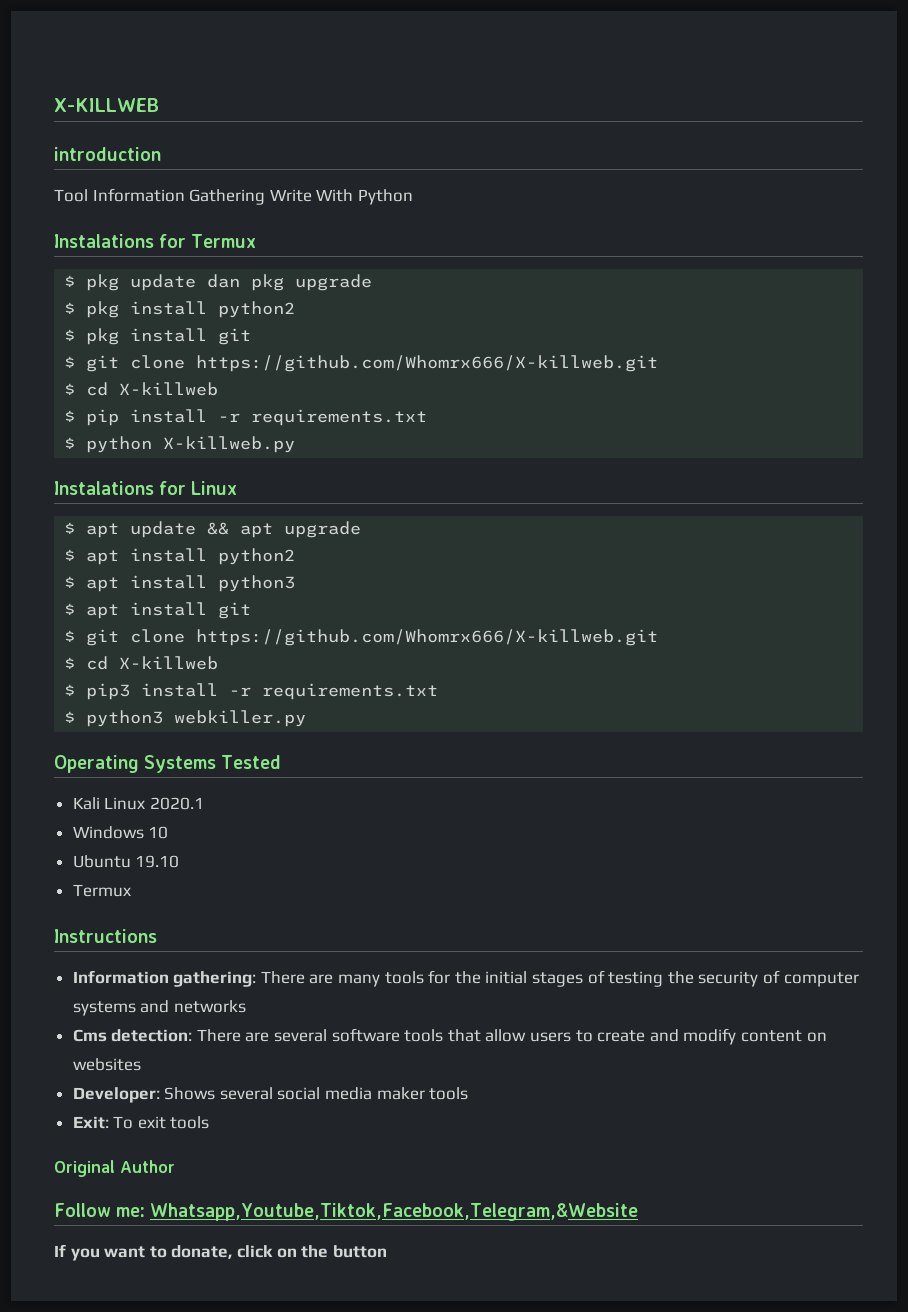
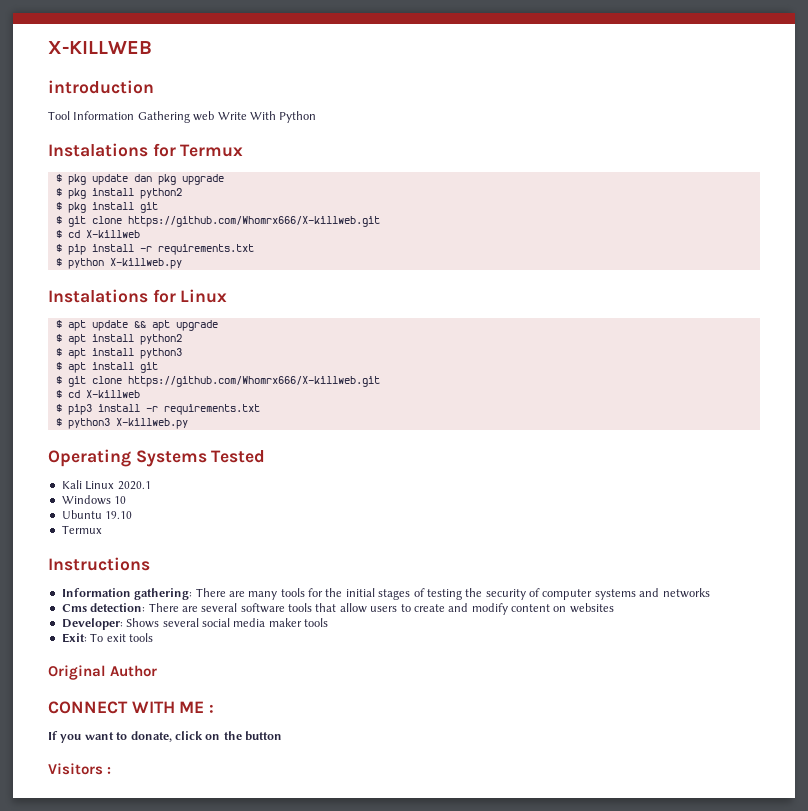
- Tool Information Gathering Write With Python
+ Tool Information Gathering web Write With Python
- $ python3 webkiller.py
+ $ python3 X-killweb.py
- Follow me: Whatsapp,Youtube,Tiktok,Facebook,Telegram,&Website
+ CONNECT WITH ME :
+ Visitors :

